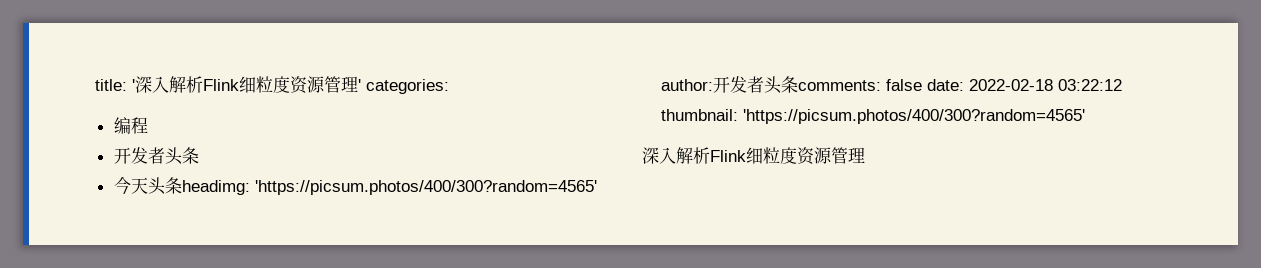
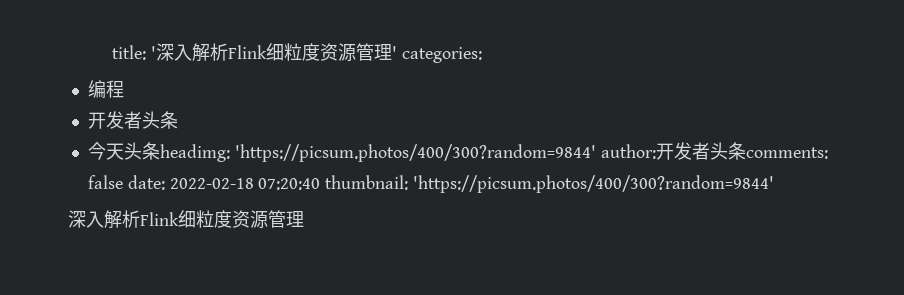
- 今天头条headimg: 'https://picsum.photos/400/300?random=4565' author:开发者头条comments: false date: 2022-02-18 03:22:12 thumbnail: 'https://picsum.photos/400/300?random=4565'
+ 今天头条headimg: 'https://picsum.photos/400/300?random=9844' author:开发者头条comments: false date: 2022-02-18 07:20:40 thumbnail: 'https://picsum.photos/400/300?random=9844'

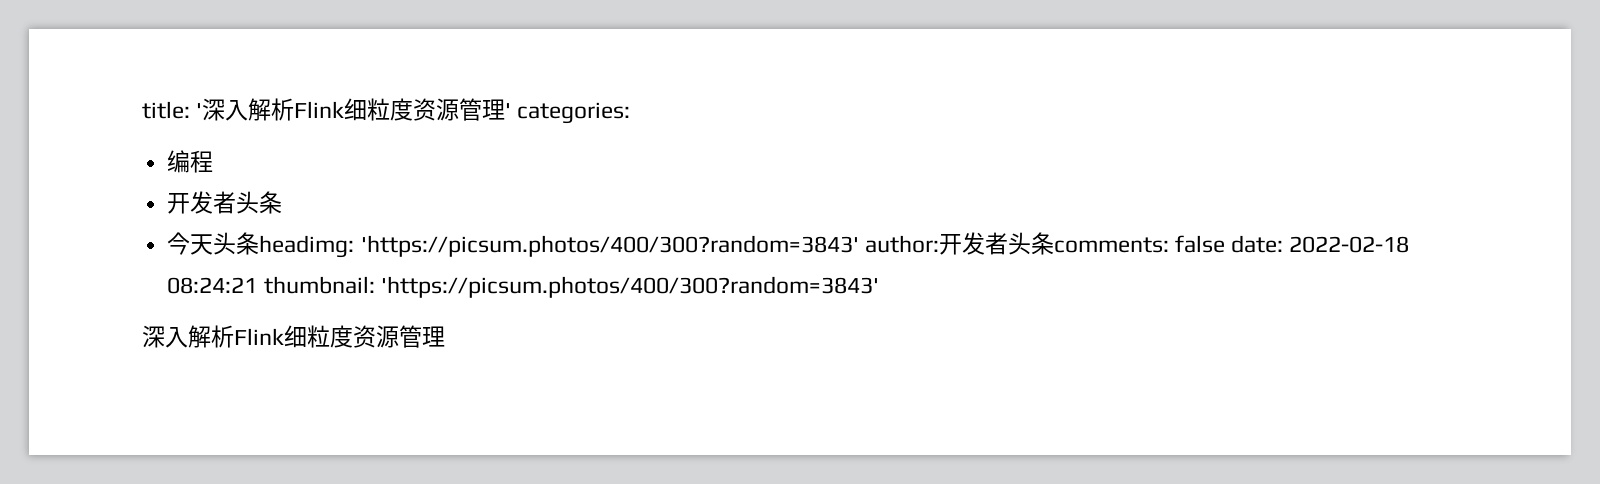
- 今天头条headimg: 'https://picsum.photos/400/300?random=9844' author:开发者头条comments: false date: 2022-02-18 07:20:40 thumbnail: 'https://picsum.photos/400/300?random=9844'
+ 今天头条headimg: 'https://picsum.photos/400/300?random=3843' author:开发者头条comments: false date: 2022-02-18 08:24:21 thumbnail: 'https://picsum.photos/400/300?random=3843'

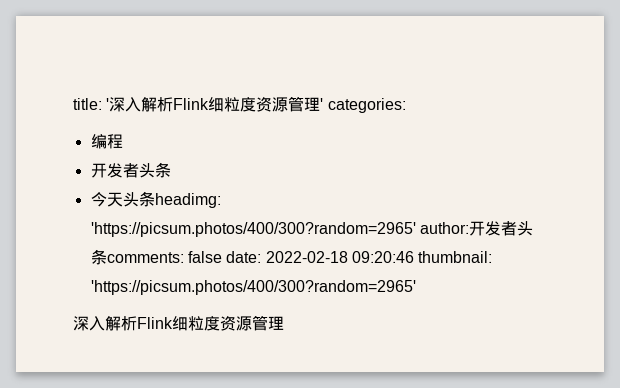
- 今天头条headimg: 'https://picsum.photos/400/300?random=3843' author:开发者头条comments: false date: 2022-02-18 08:24:21 thumbnail: 'https://picsum.photos/400/300?random=3843'
+ 今天头条headimg: 'https://picsum.photos/400/300?random=2965' author:开发者头条comments: false date: 2022-02-18 09:20:46 thumbnail: 'https://picsum.photos/400/300?random=2965'

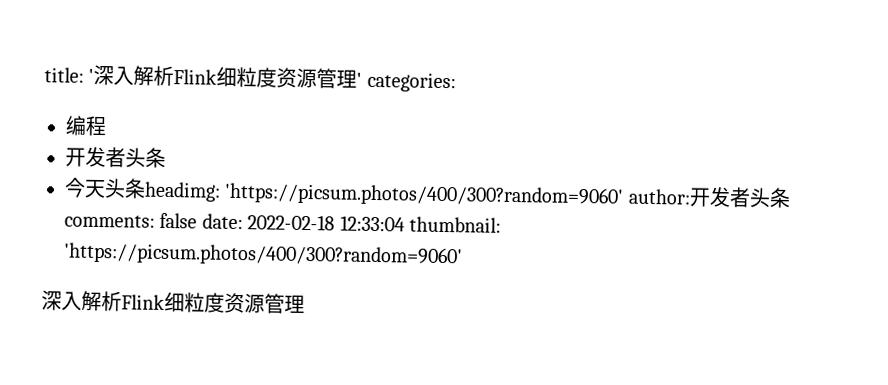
- 今天头条headimg: 'https://picsum.photos/400/300?random=2965' author:开发者头条comments: false date: 2022-02-18 09:20:46 thumbnail: 'https://picsum.photos/400/300?random=2965'
+ 今天头条headimg: 'https://picsum.photos/400/300?random=9060' author:开发者头条comments: false date: 2022-02-18 12:33:04 thumbnail: 'https://picsum.photos/400/300?random=9060'

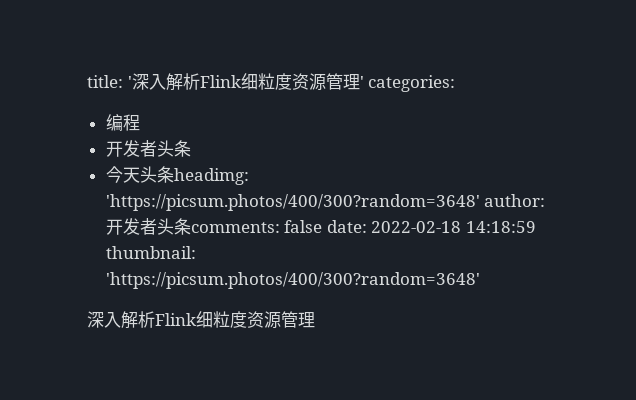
- 今天头条headimg: 'https://picsum.photos/400/300?random=9060' author:开发者头条comments: false date: 2022-02-18 12:33:04 thumbnail: 'https://picsum.photos/400/300?random=9060'
+ 今天头条headimg: 'https://picsum.photos/400/300?random=3648' author:开发者头条comments: false date: 2022-02-18 14:18:59 thumbnail: 'https://picsum.photos/400/300?random=3648'

